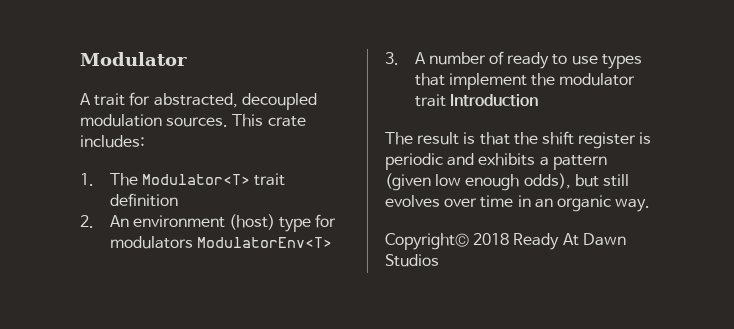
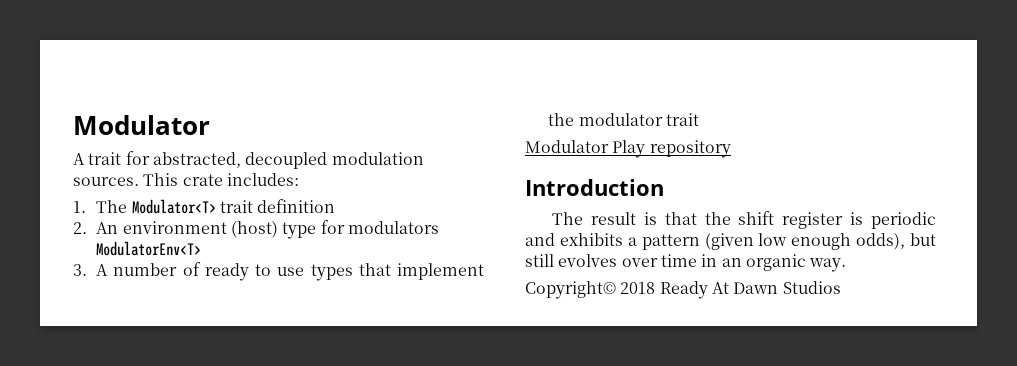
- 3. A number of ready to use types that implement the modulator trait Introduction
+ 3. A number of ready to use types that implement the modulator trait
+ Modulator Play repository
+ Introduction

